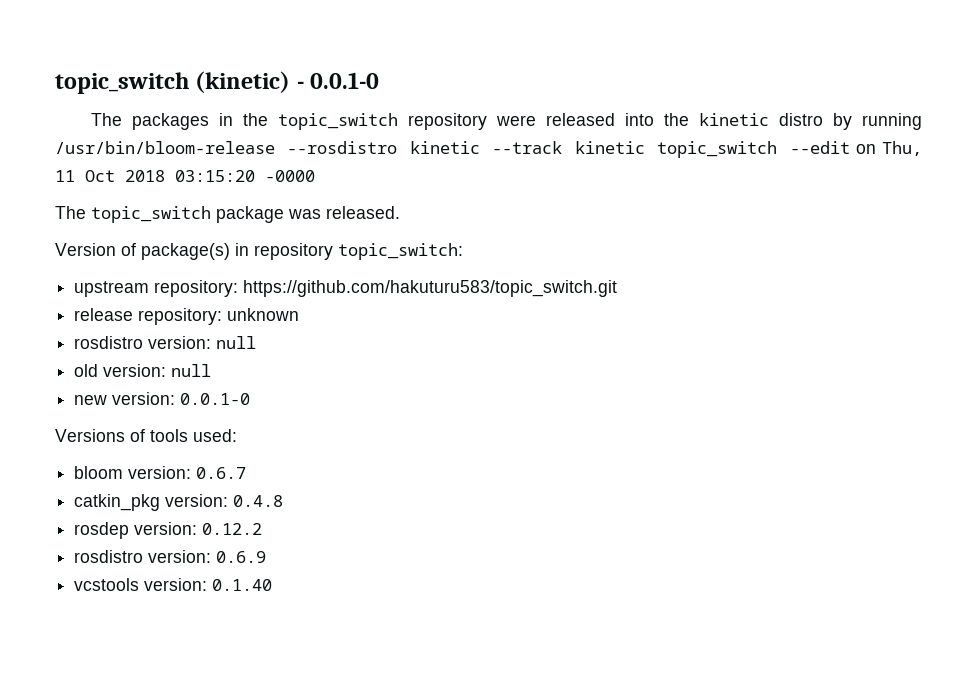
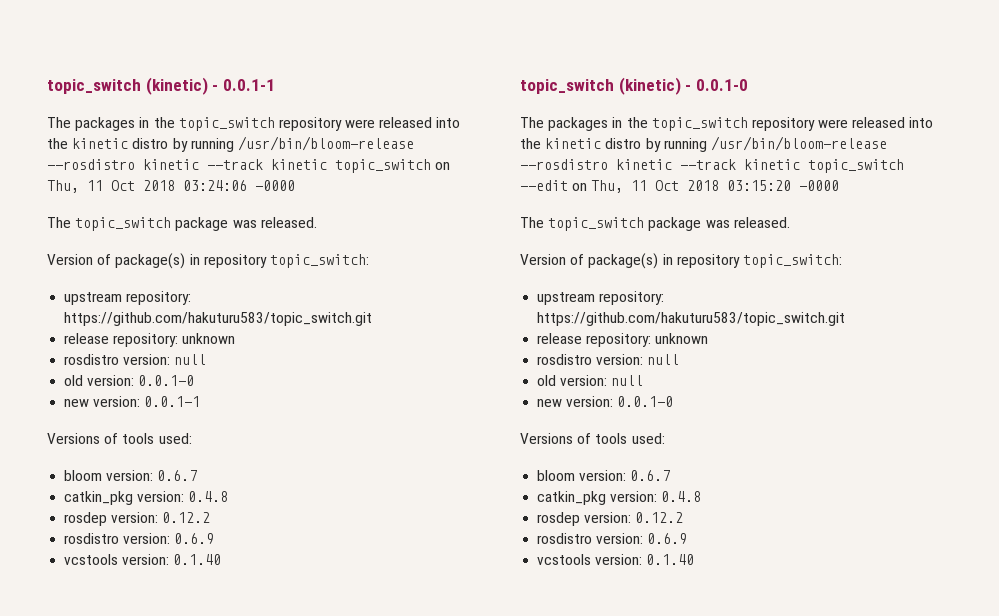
+ topic_switch (kinetic) - 0.0.1-1
+ The packages in the topic_switch repository were released into the kinetic distro by running /usr/bin/bloom-release --rosdistro kinetic --track kinetic topic_switch on Thu, 11 Oct 2018 03:24:06 -0000
+ The topic_switch package was released.
+ Version of package(s) in repository topic_switch:
+ upstream repository: https://github.com/hakuturu583/topic_switch.git
+ release repository: unknown
+ rosdistro version: null
+ old version: 0.0.1-0
+ new version: 0.0.1-1
+ Versions of tools used:
+ bloom version: 0.6.7
+ catkin_pkg version: 0.4.8
+ rosdep version: 0.12.2
+ rosdistro version: 0.6.9
+ vcstools version: 0.1.40

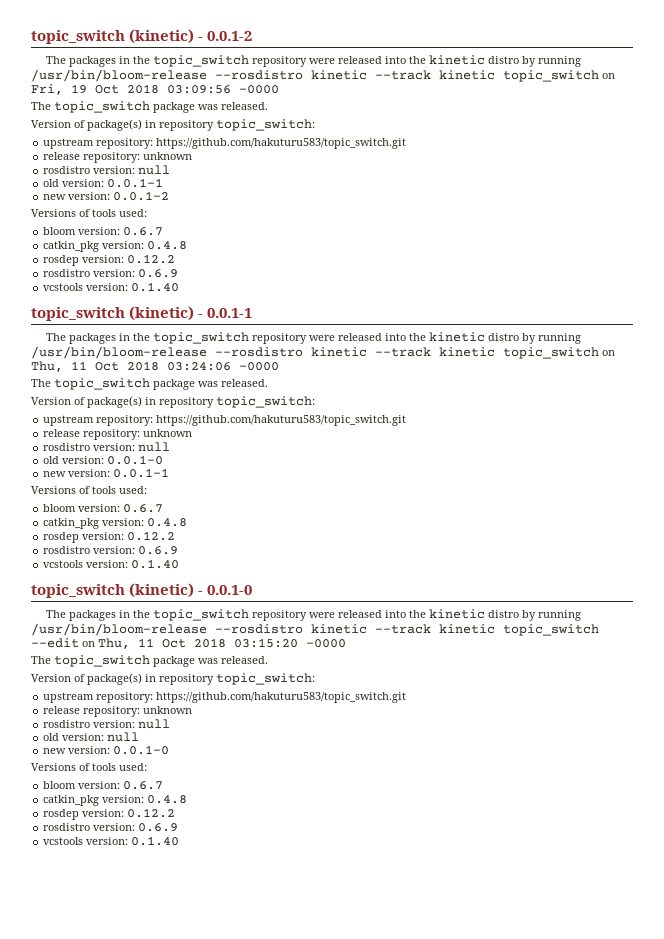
+ topic_switch (kinetic) - 0.0.1-2
+ The packages in the topic_switch repository were released into the kinetic distro by running /usr/bin/bloom-release --rosdistro kinetic --track kinetic topic_switch on Fri, 19 Oct 2018 03:09:56 -0000
+ The topic_switch package was released.
+ Version of package(s) in repository topic_switch:
+ upstream repository: https://github.com/hakuturu583/topic_switch.git
+ release repository: unknown
+ rosdistro version: null
+ old version: 0.0.1-1
+ new version: 0.0.1-2
+ Versions of tools used:
+ bloom version: 0.6.7
+ catkin_pkg version: 0.4.8
+ rosdep version: 0.12.2
+ rosdistro version: 0.6.9
+ vcstools version: 0.1.40

